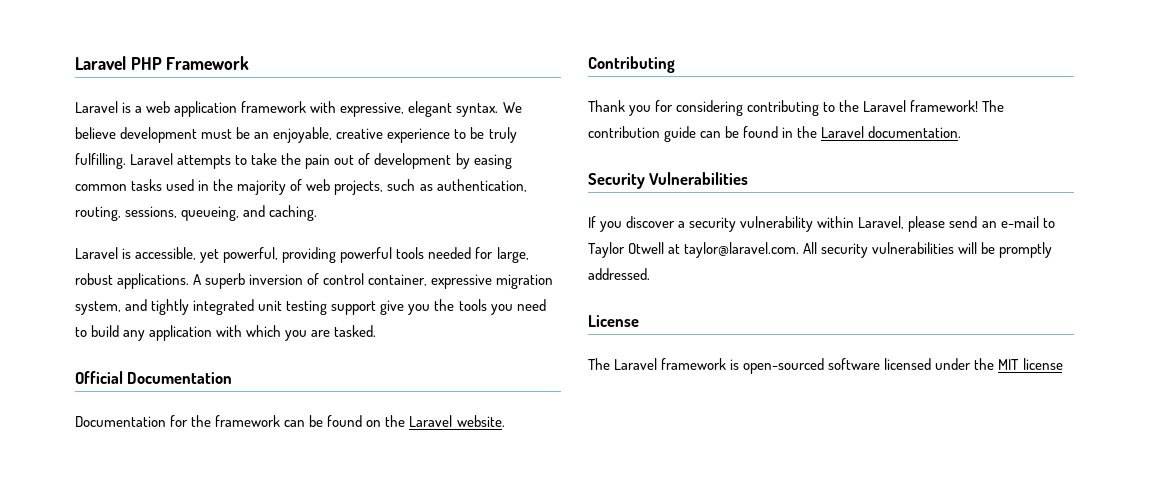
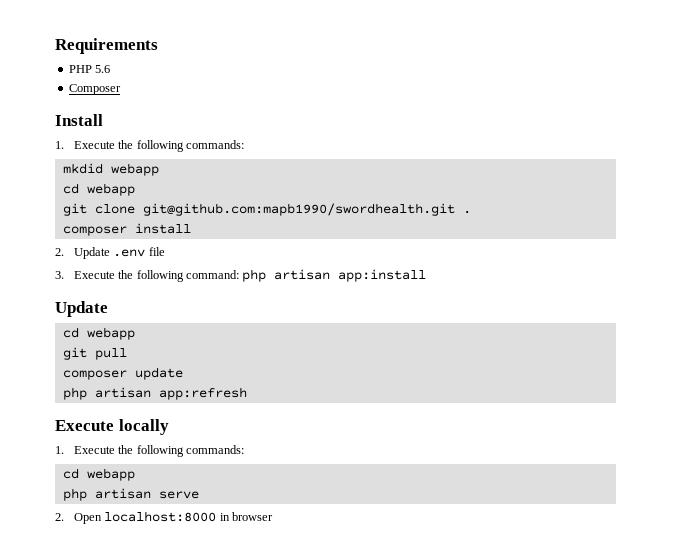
- Laravel PHP Framework
- Laravel is a web application framework with expressive, elegant syntax. We believe development must be an enjoyable, creative experience to be truly fulfilling. Laravel attempts to take the pain out of development by easing common tasks used in the majority of web projects, such as authentication, routing, sessions, queueing, and caching.
- Laravel is accessible, yet powerful, providing powerful tools needed for large, robust applications. A superb inversion of control container, expressive migration system, and tightly integrated unit testing support give you the tools you need to build any application with which you are tasked.
- Official Documentation
- Documentation for the framework can be found on the Laravel website.
- Contributing
- Thank you for considering contributing to the Laravel framework! The contribution guide can be found in the Laravel documentation.
- Security Vulnerabilities
- If you discover a security vulnerability within Laravel, please send an e-mail to Taylor Otwell at taylor@laravel.com. All security vulnerabilities will be promptly addressed.
- License
- The Laravel framework is open-sourced software licensed under the MIT license
+ Requirements
+ PHP 5.6
+ Composer
+ Install
+ 1. Execute the following commands:
+ mkdid webapp
+ cd webapp
+ git clone git@github.com:mapb1990/swordhealth.git .
+ composer install
+ 2. Update .env file
+ 3. Execute the following command: php artisan app:install
+ Update
+ cd webapp
+ git pull
+ composer update
+ php artisan app:refresh
+ Execute locally
+ 1. Execute the following commands:
+ cd webapp
+ php artisan serve
+ 2. Open localhost:8000 in browser

